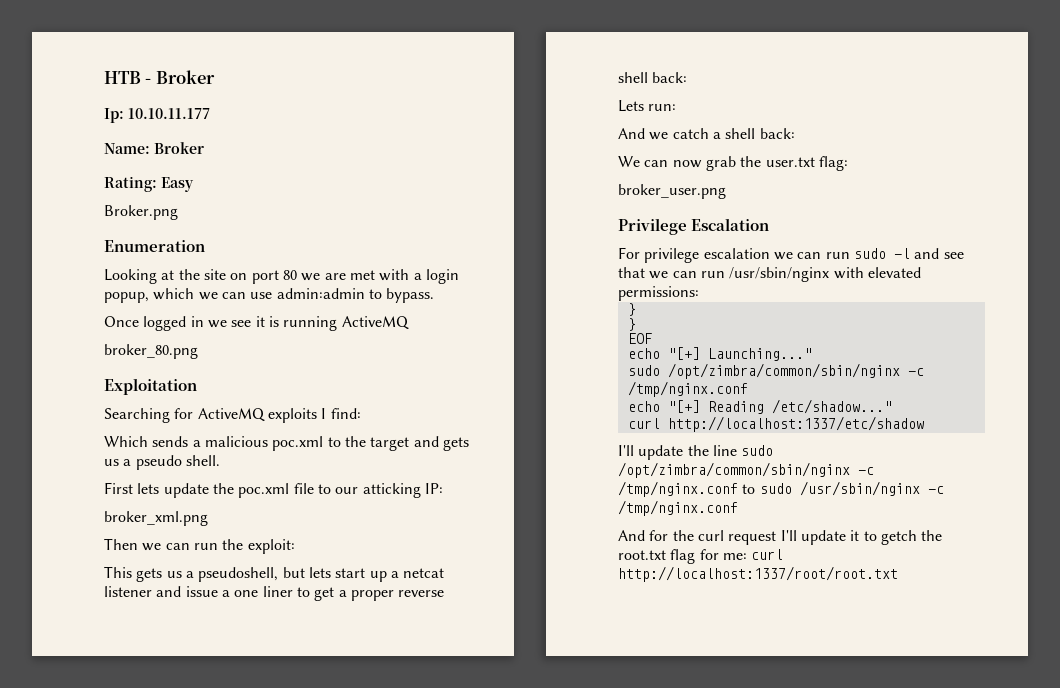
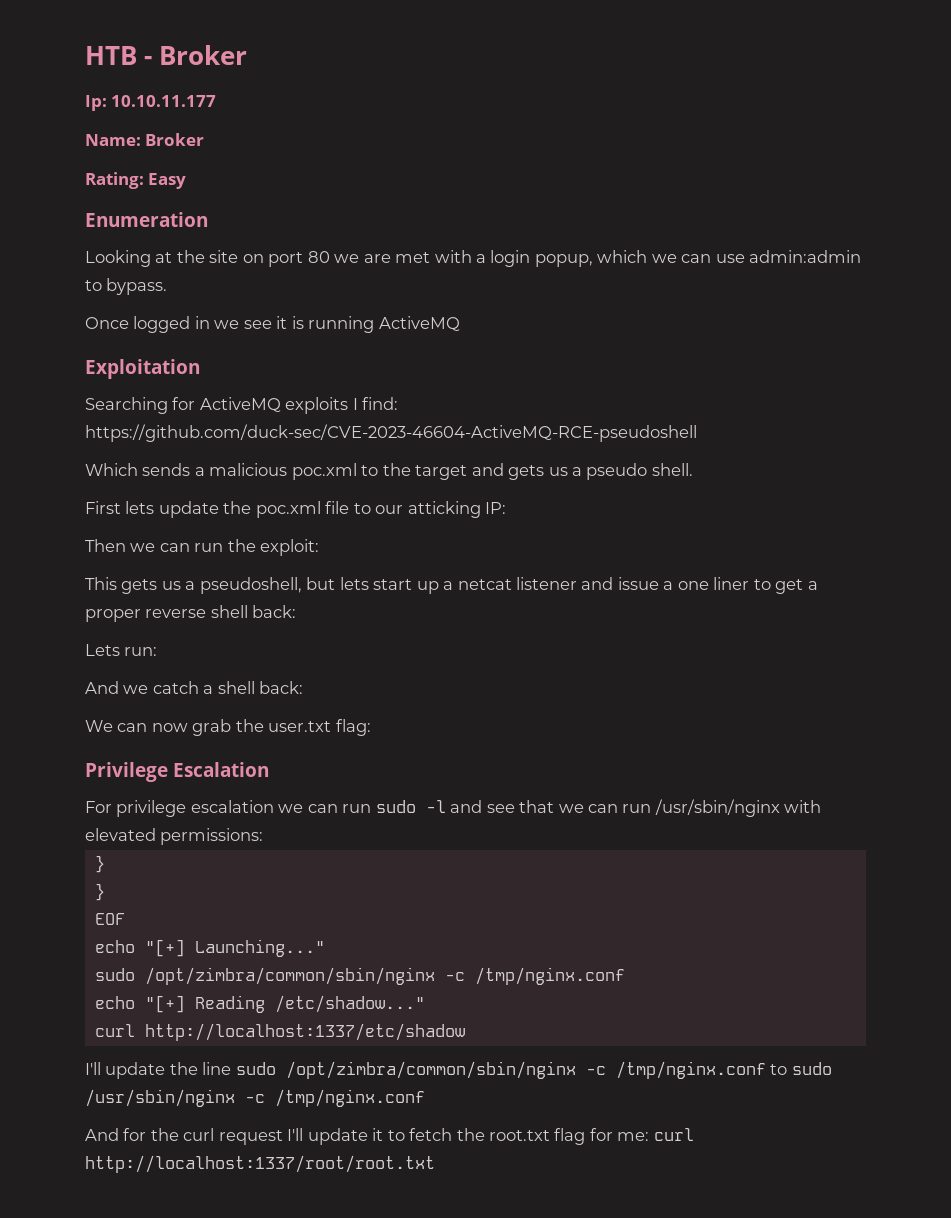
- Broker.png
- broker_80.png
- Searching for ActiveMQ exploits I find:
+ Searching for ActiveMQ exploits I find: https://github.com/duck-sec/CVE-2023-46604-ActiveMQ-RCE-pseudoshell
- broker_xml.png
- broker_user.png
- And for the curl request I'll update it to getch the root.txt flag for me: curl http://localhost:1337/root/root.txt
+ And for the curl request I'll update it to fetch the root.txt flag for me: curl http://localhost:1337/root/root.txt

